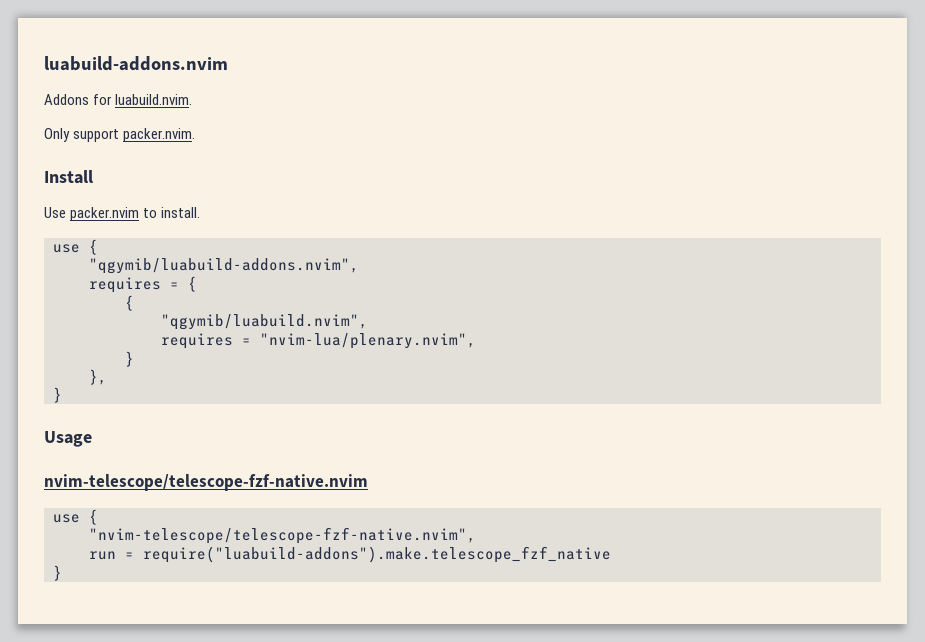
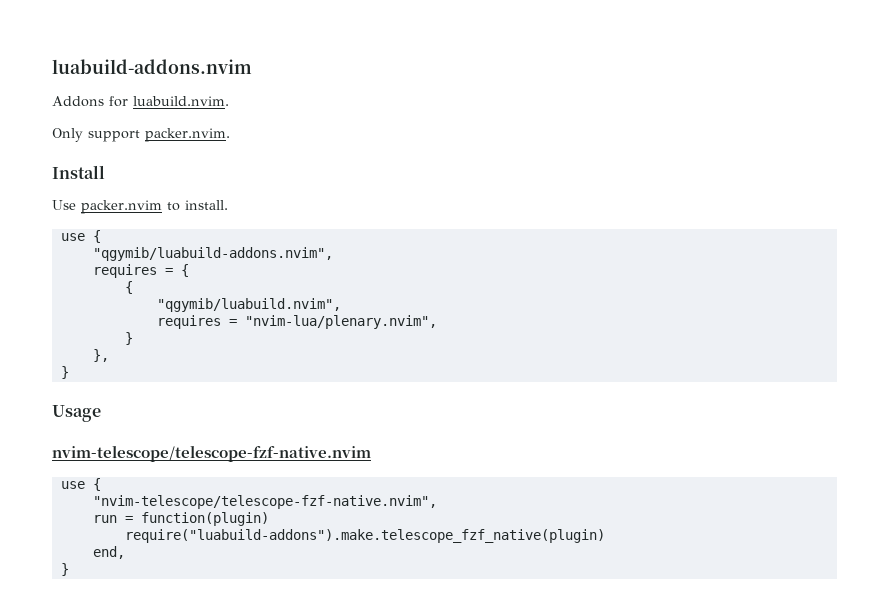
- run = require("luabuild-addons").make.telescope_fzf_native
+ run = function(plugin)
+ require("luabuild-addons").make.telescope_fzf_native(plugin)
+ end,

